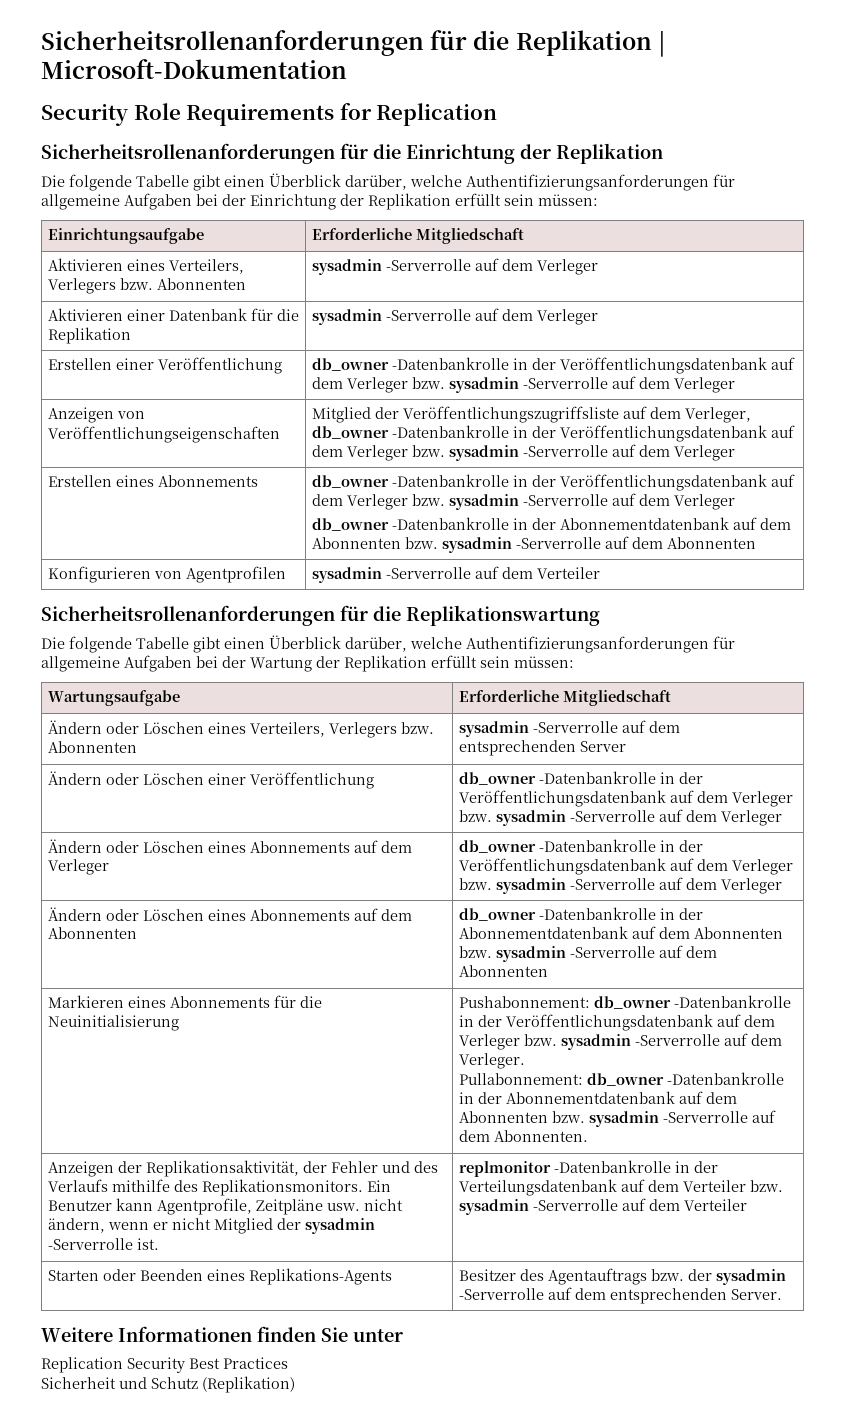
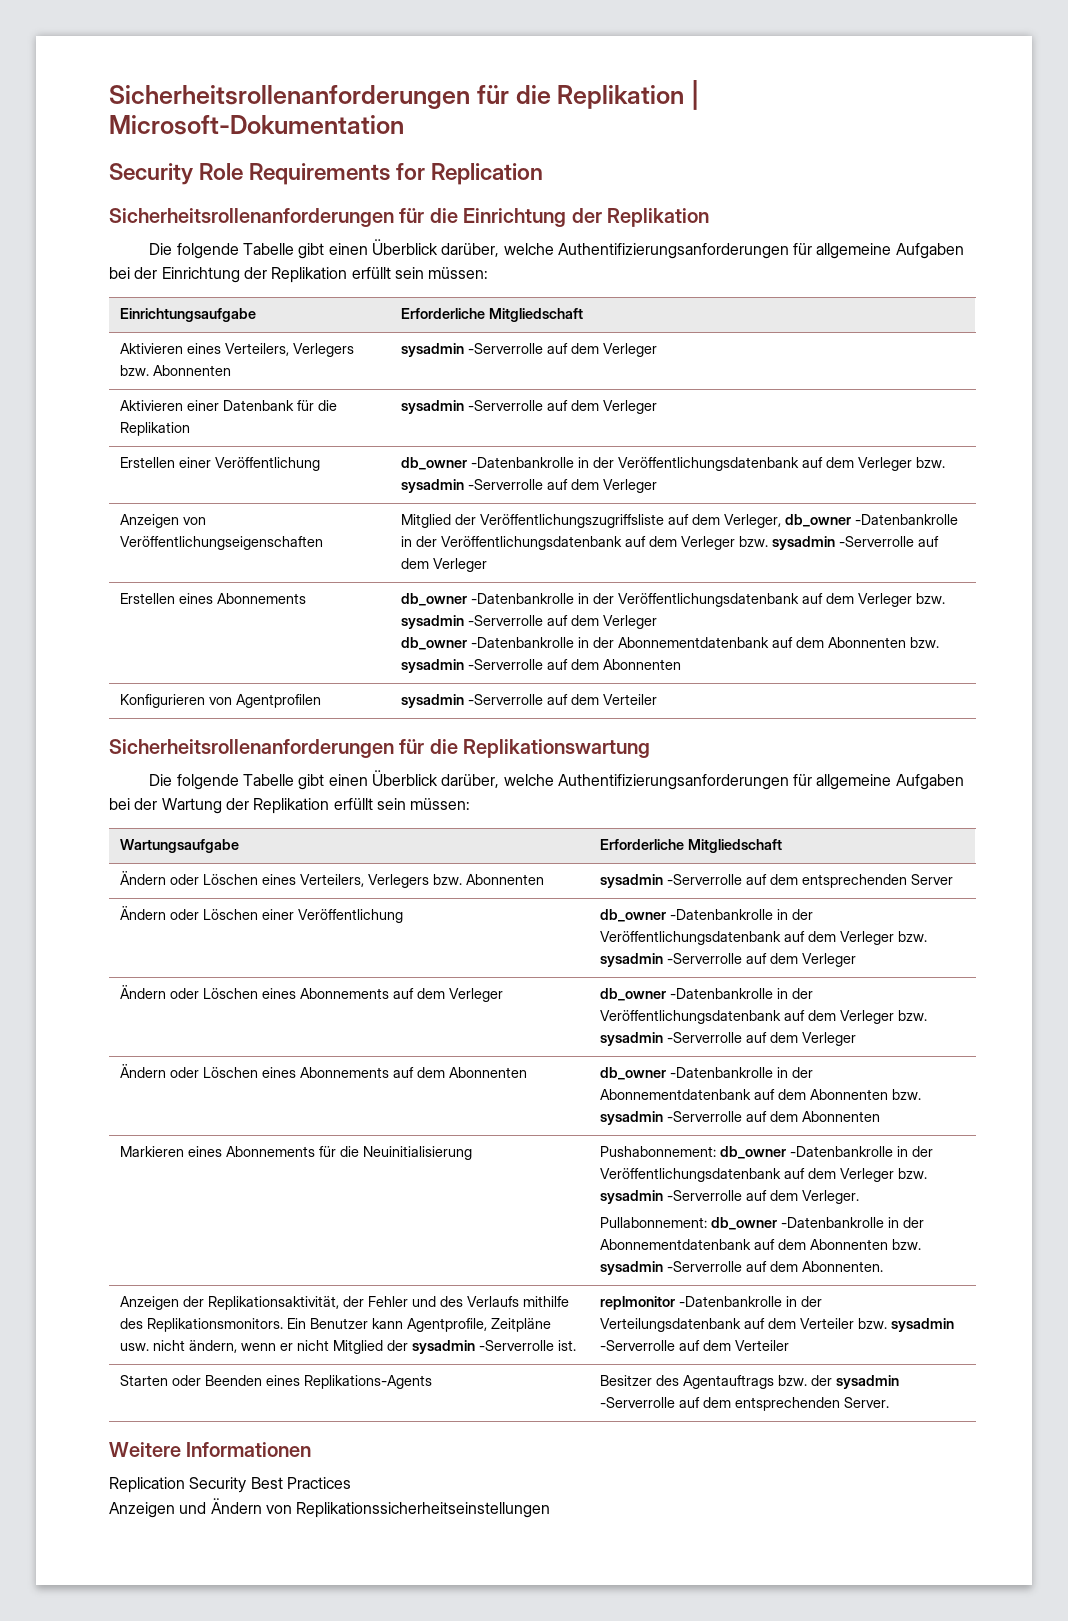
- Weitere Informationen finden Sie unter
+ Weitere Informationen
- Sicherheit und Schutz (Replikation)
+ Anzeigen und Ändern von Replikationssicherheitseinstellungen

